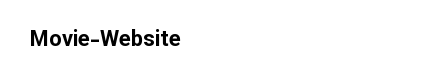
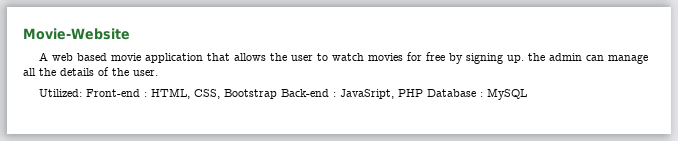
+ A web based movie application that allows the user to watch movies for free by signing up. the admin can manage all the details of the user.
+ Utilized: Front-end : HTML, CSS, Bootstrap Back-end : JavaSript, PHP Database : MySQL

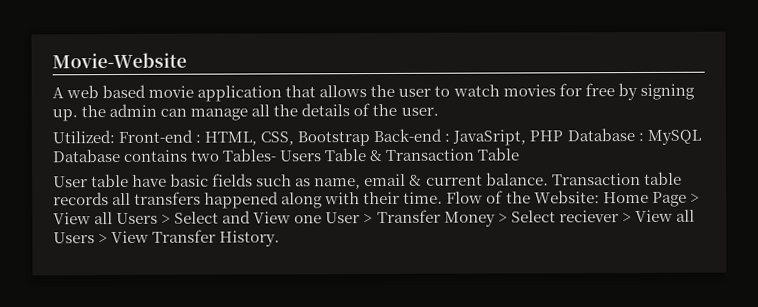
- Utilized: Front-end : HTML, CSS, Bootstrap Back-end : JavaSript, PHP Database : MySQL
+ Utilized: Front-end : HTML, CSS, Bootstrap Back-end : JavaSript, PHP Database : MySQL Database contains two Tables- Users Table & Transaction Table
+ User table have basic fields such as name, email & current balance. Transaction table records all transfers happened along with their time. Flow of the Website: Home Page > View all Users > Select and View one User > Transfer Money > Select reciever > View all Users > View Transfer History.

